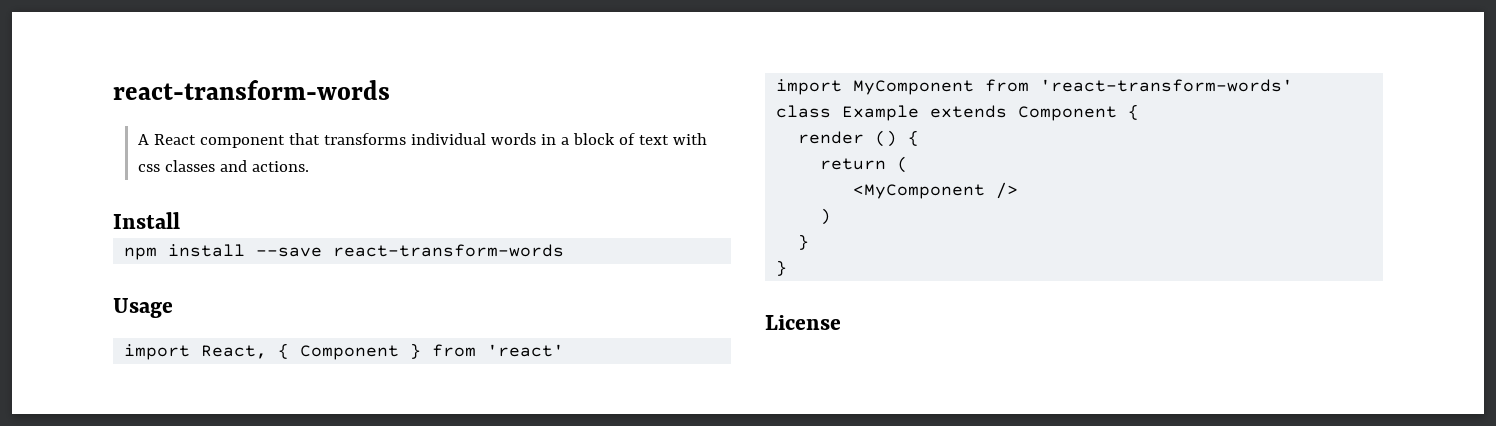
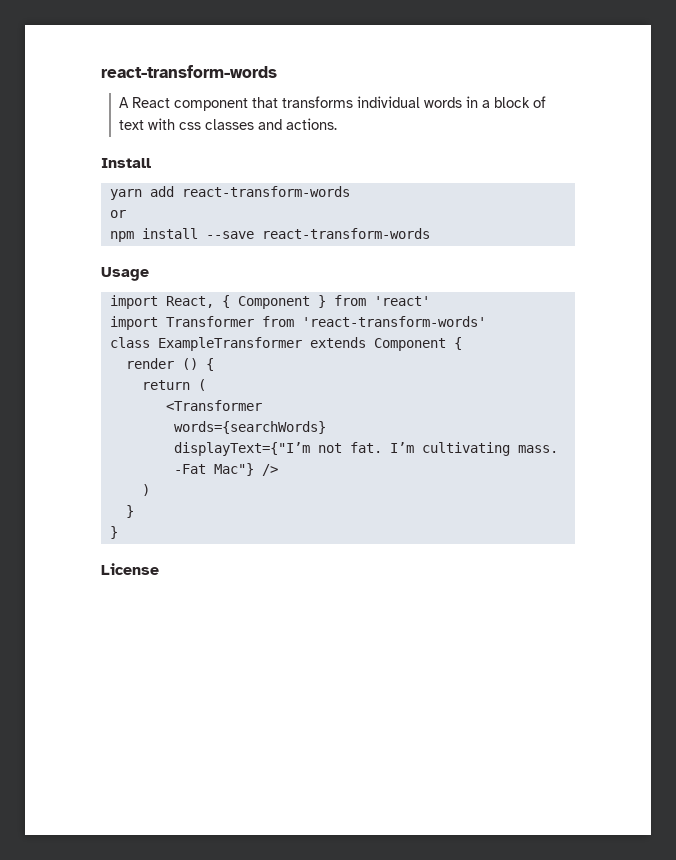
+ yarn add react-transform-words
+ or
- import MyComponent from 'react-transform-words'
+ import Transformer from 'react-transform-words'
- class Example extends Component {
+ class ExampleTransformer extends Component {
- <MyComponent />
+ <Transformer
+ words={searchWords}
+ displayText={"I’m not fat. I’m cultivating mass. -Fat Mac"} />

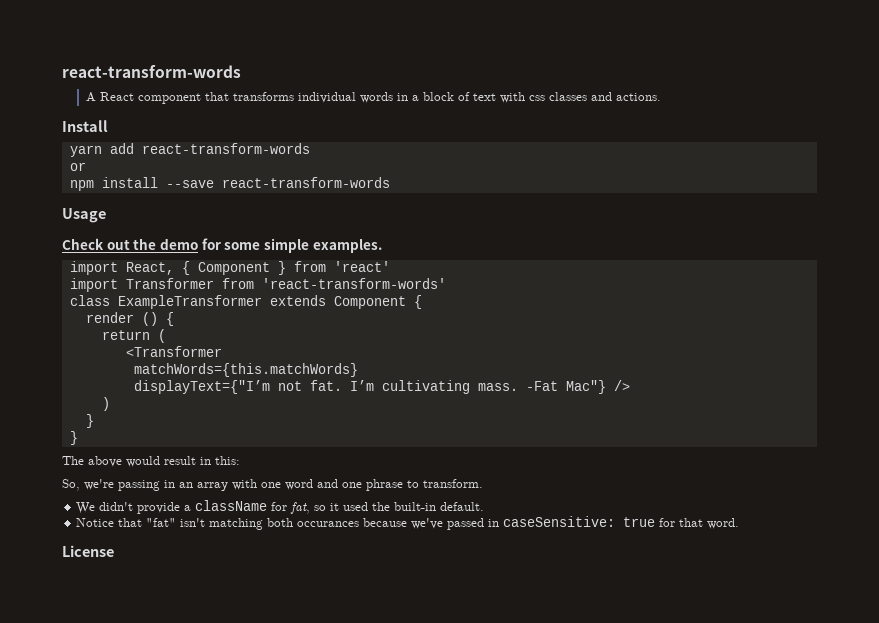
+ Check out the demo for some simple examples.
- words={searchWords}
+ matchWords={this.matchWords}
+ The above would result in this:
+ So, we're passing in an array with one word and one phrase to transform.
+ We didn't provide a className for fat, so it used the built-in default.
+ Notice that "fat" isn't matching both occurances because we've passed in caseSensitive: true for that word.

